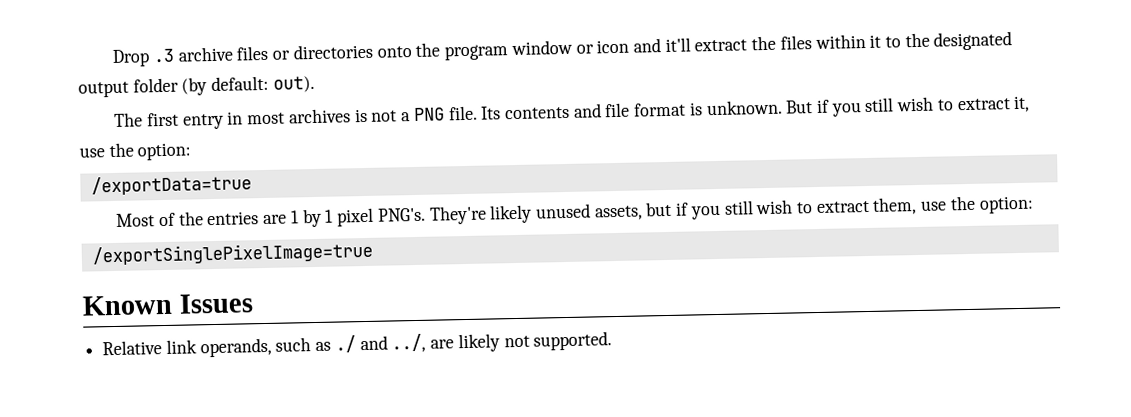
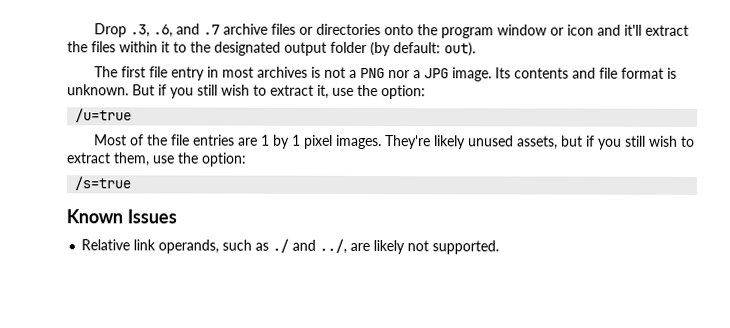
- Drop .3 archive files or directories onto the program window or icon and it'll extract the files within it to the designated output folder (by default: out).
+ Drop .3, .6, and .7 archive files or directories onto the program window or icon and it'll extract the files within it to the designated output folder (by default: out).
- The first entry in most archives is not a PNG file.
+ The first file entry in most archives is not a PNG nor a JPG image.
- /exportData=true
+ /u=true
- Most of the entries are 1 by 1 pixel PNG's.
+ Most of the file entries are 1 by 1 pixel images.
- /exportSinglePixelImage=true
+ /s=true

